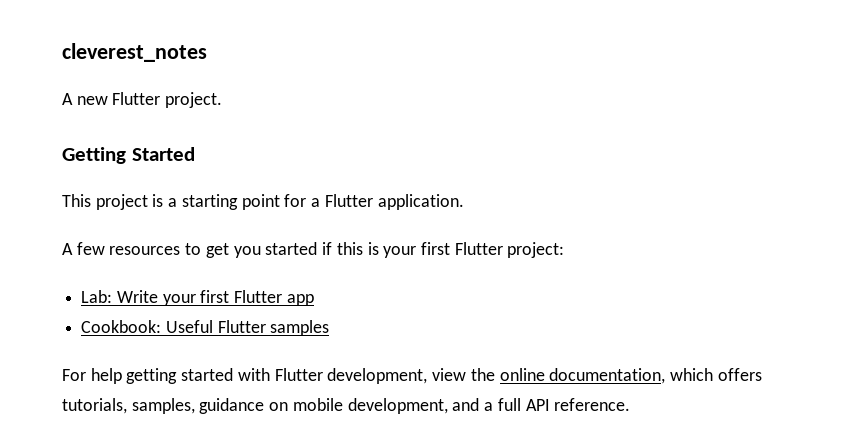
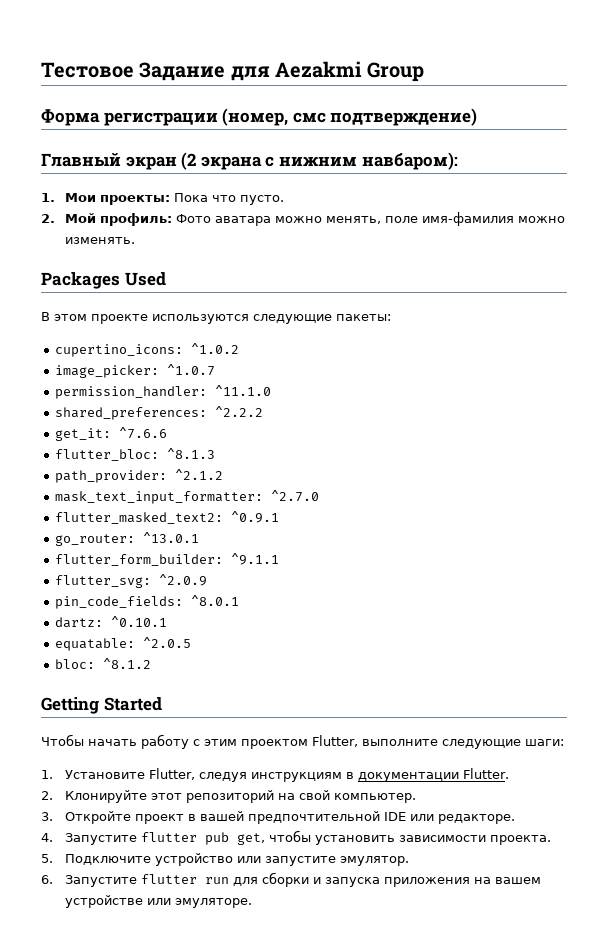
- cleverest_notes
- A new Flutter project.
+ Тестовое Задание для Aezakmi Group
+ Форма регистрации (номер, смс подтверждение)
+ Главный экран (2 экрана с нижним навбаром):
+ 1. Мои проекты: Пока что пусто.
+ 2. Мой профиль: Фото аватара можно менять, поле имя-фамилия можно изменять.
+ Packages Used
+ В этом проекте используются следующие пакеты:
+ cupertino_icons: ^1.0.2
+ image_picker: ^1.0.7
+ permission_handler: ^11.1.0
+ shared_preferences: ^2.2.2
+ get_it: ^7.6.6
+ flutter_bloc: ^8.1.3
+ path_provider: ^2.1.2
+ mask_text_input_formatter: ^2.7.0
+ flutter_masked_text2: ^0.9.1
+ go_router: ^13.0.1
+ flutter_form_builder: ^9.1.1
+ flutter_svg: ^2.0.9
+ pin_code_fields: ^8.0.1
+ dartz: ^0.10.1
+ equatable: ^2.0.5
+ bloc: ^8.1.2
  Getting Started
- This project is a starting point for a Flutter application.
- A few resources to get you started if this is your first Flutter project:
- Lab: Write your first Flutter app
- Cookbook: Useful Flutter samples
- For help getting started with Flutter development, view the online documentation, which offers tutorials, samples, guidance on mobile development, and a full API reference.
+ Чтобы начать работу с этим проектом Flutter, выполните следующие шаги:
+ 1. Установите Flutter, следуя инструкциям в документации Flutter.
+ 2. Клонируйте этот репозиторий на свой компьютер.
+ 3. Откройте проект в вашей предпочтительной IDE или редакторе.
+ 4. Запустите flutter pub get, чтобы установить зависимости проекта.
+ 5. Подключите устройство или запустите эмулятор.
+ 6. Запустите flutter run для сборки и запуска приложения на вашем устройстве или эмуляторе.

